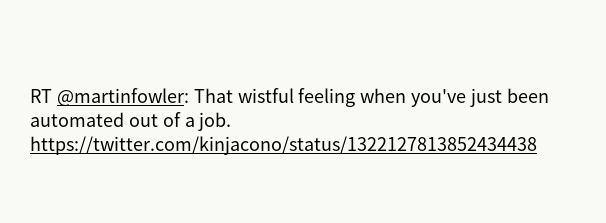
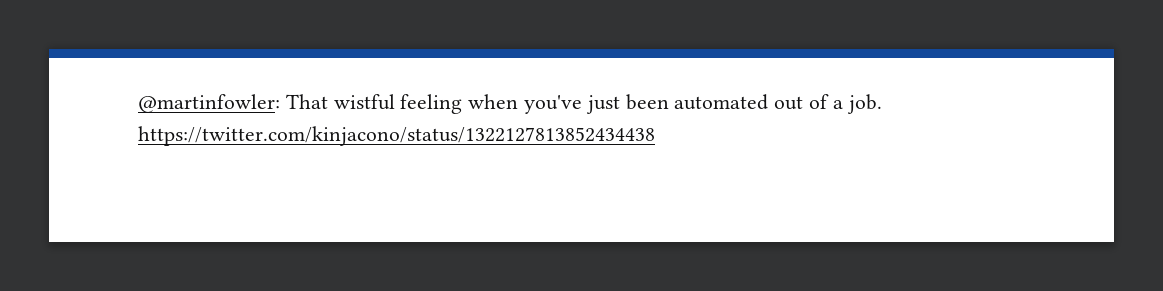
- RT @martinfowler: That wistful feeling when you've just been automated out of a job. https://twitter.com/kinjacono/status/1322127813852434438
+ @martinfowler: That wistful feeling when you've just been automated out of a job. https://twitter.com/kinjacono/status/1322127813852434438

